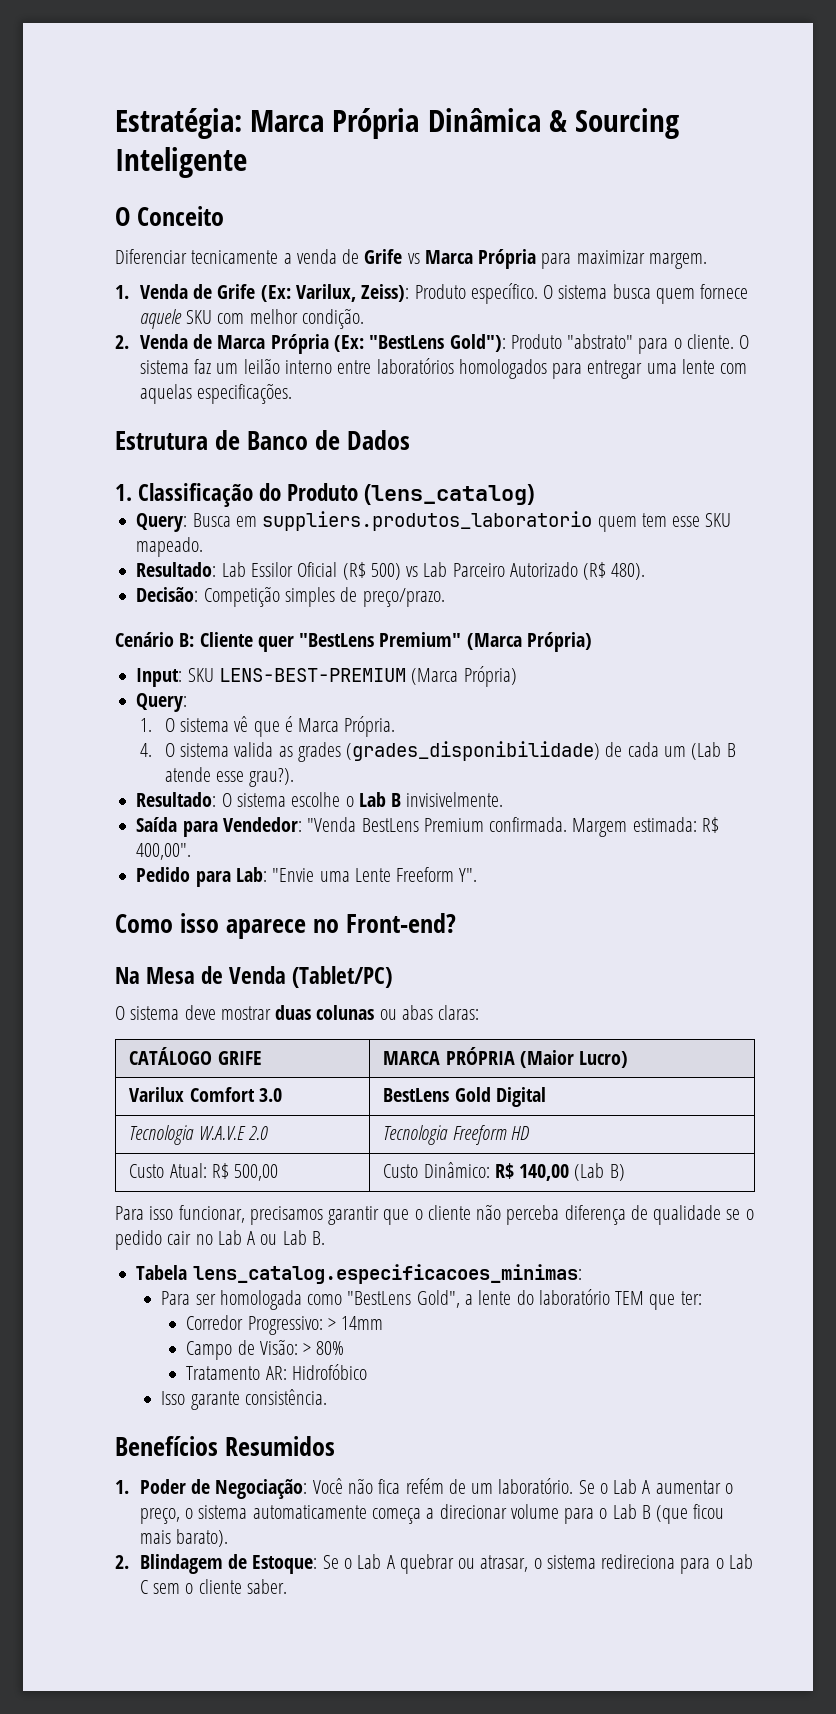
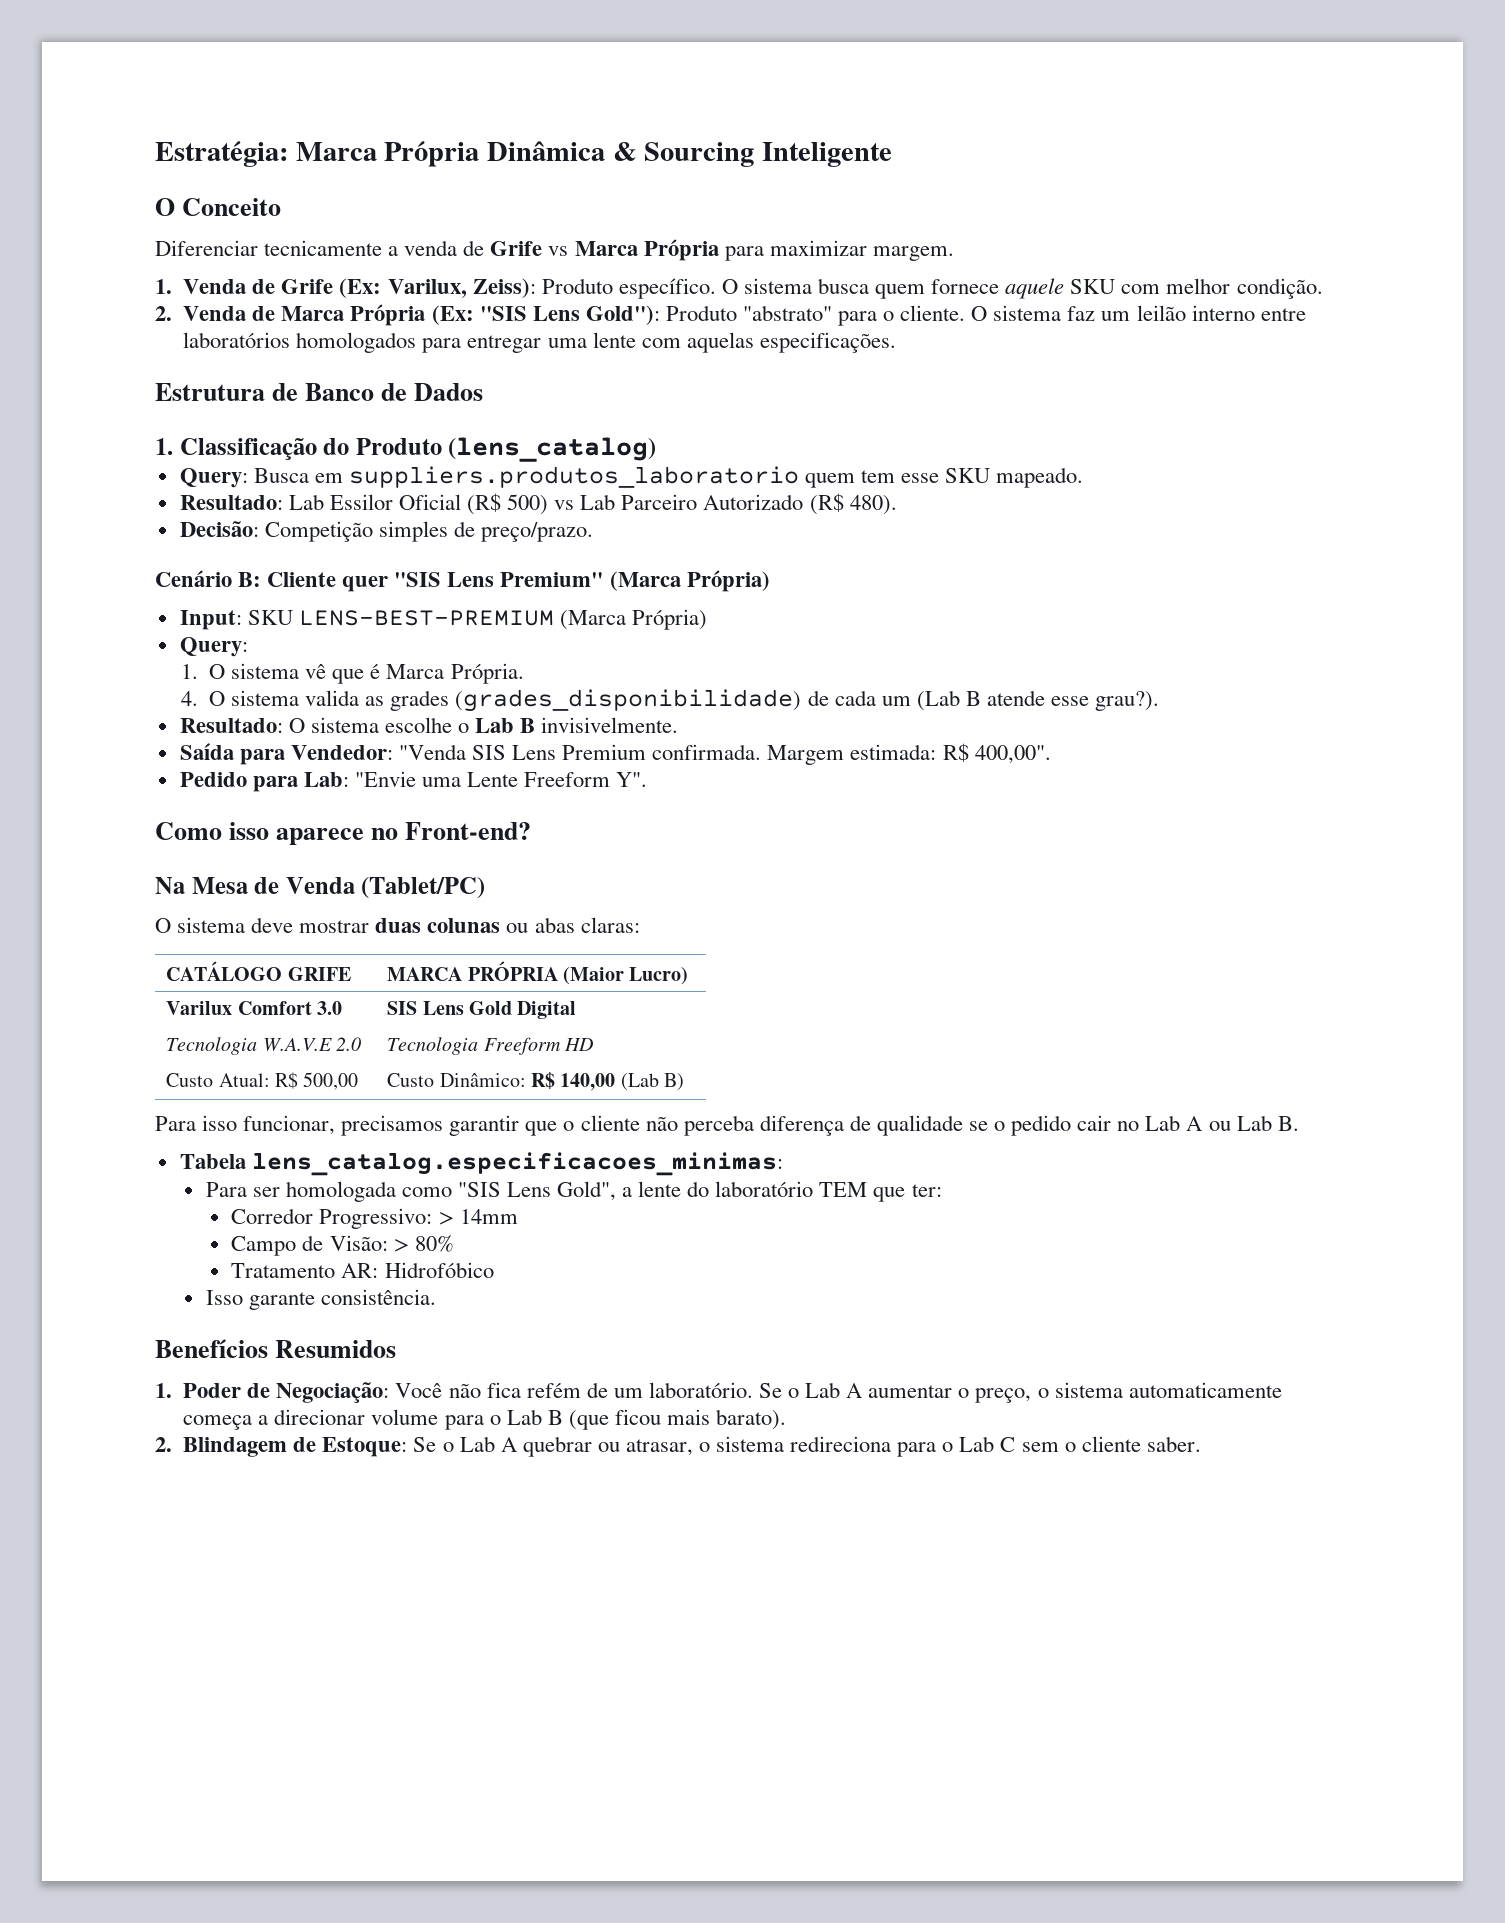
- 2. Venda de Marca Própria (Ex: "BestLens Gold"): Produto "abstrato" para o cliente.
+ 2. Venda de Marca Própria (Ex: "SIS Lens Gold"): Produto "abstrato" para o cliente.
- Cenário B: Cliente quer "BestLens Premium" (Marca Própria)
+ Cenário B: Cliente quer "SIS Lens Premium" (Marca Própria)
- Saída para Vendedor: "Venda BestLens Premium confirmada.
+ Saída para Vendedor: "Venda SIS Lens Premium confirmada.
- Varilux Comfort 3.0 | BestLens Gold Digital
+ Varilux Comfort 3.0 | SIS Lens Gold Digital
- Para ser homologada como "BestLens Gold", a lente do laboratório TEM que ter:
+ Para ser homologada como "SIS Lens Gold", a lente do laboratório TEM que ter:

